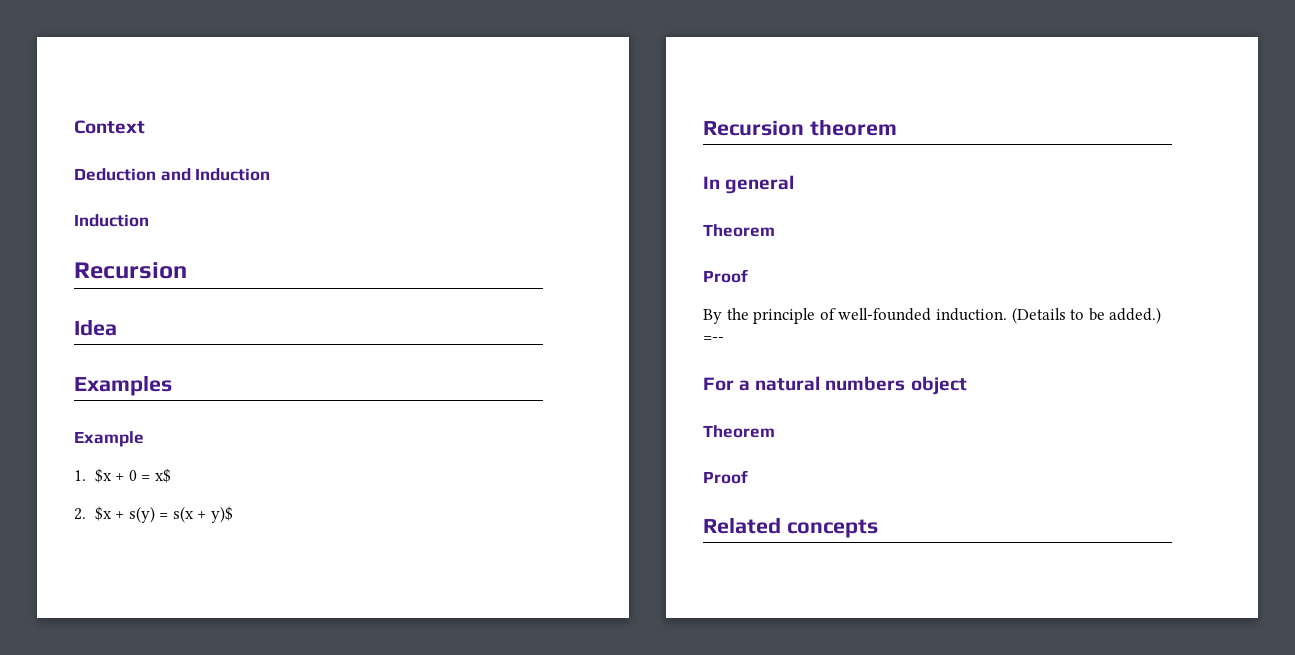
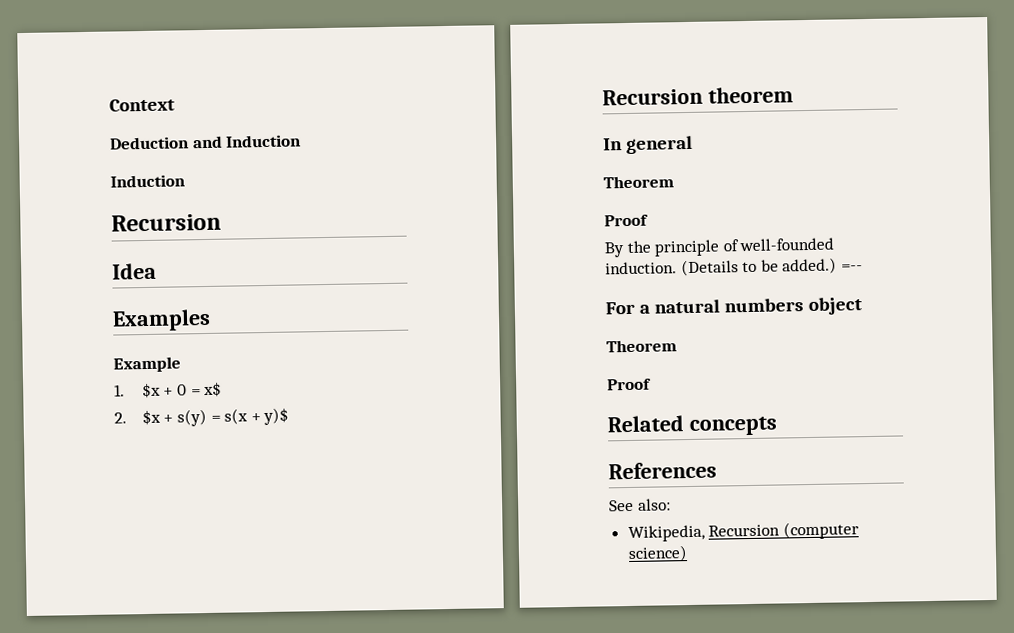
+ References
+ See also:
+ Wikipedia, Recursion (computer science)

